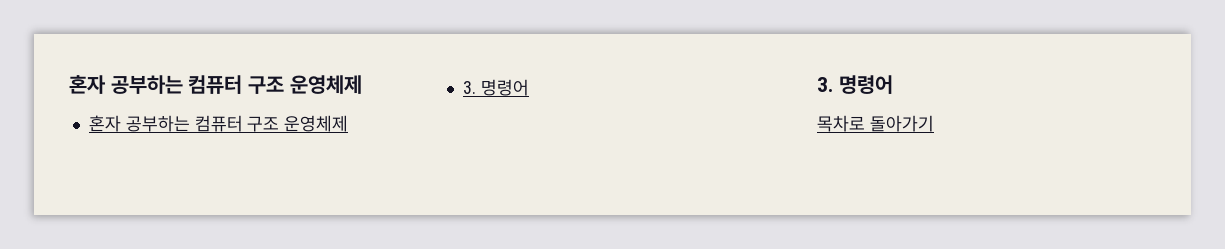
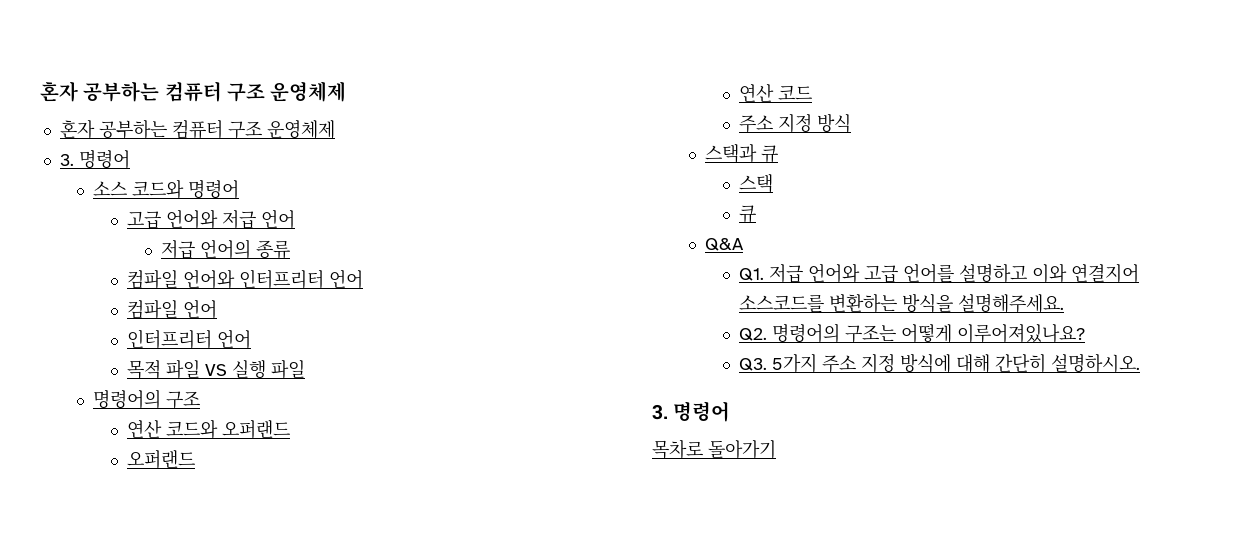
+ 소스 코드와 명령어
+ 고급 언어와 저급 언어
+ 저급 언어의 종류
+ 컴파일 언어와 인터프리터 언어
+ 컴파일 언어
+ 인터프리터 언어
+ 목적 파일 VS 실행 파일
+ 명령어의 구조
+ 연산 코드와 오퍼랜드
+ 오퍼랜드
+ 연산 코드
+ 주소 지정 방식
+ 스택과 큐
+ 스택
+ 큐
+ Q&A
+ Q1. 저급 언어와 고급 언어를 설명하고 이와 연결지어 소스코드를 변환하는 방식을 설명해주세요.
+ Q2. 명령어의 구조는 어떻게 이루어져있나요?
+ Q3. 5가지 주소 지정 방식에 대해 간단히 설명하시오.

